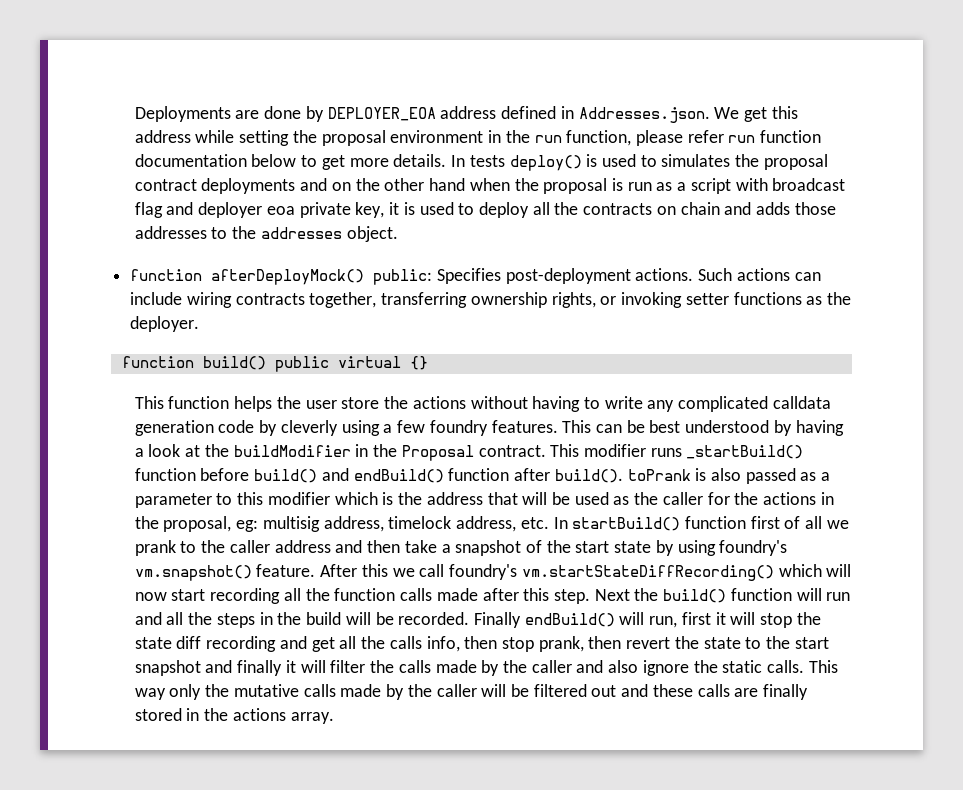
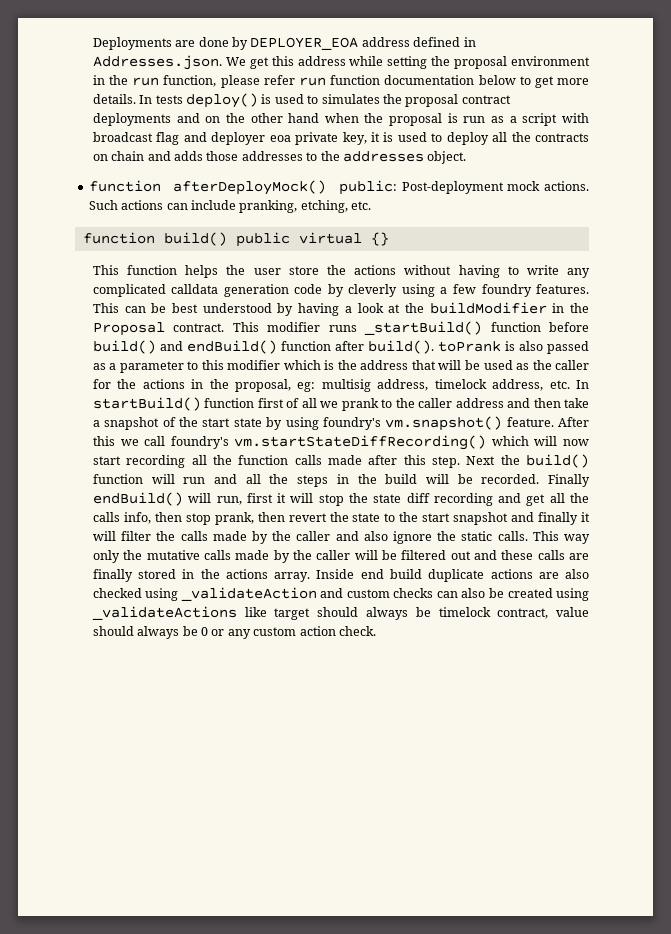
- function afterDeployMock() public: Specifies post-deployment actions.
+ function afterDeployMock() public: Post-deployment mock actions.
- Such actions can include wiring contracts together, transferring ownership rights, or invoking setter functions as the deployer.
+ Such actions can include pranking, etching, etc.
+ Inside end build duplicate actions are also checked using _validateAction and custom checks can also be created using _validateActions like target should always be timelock contract, value should always be 0 or any custom action check.

